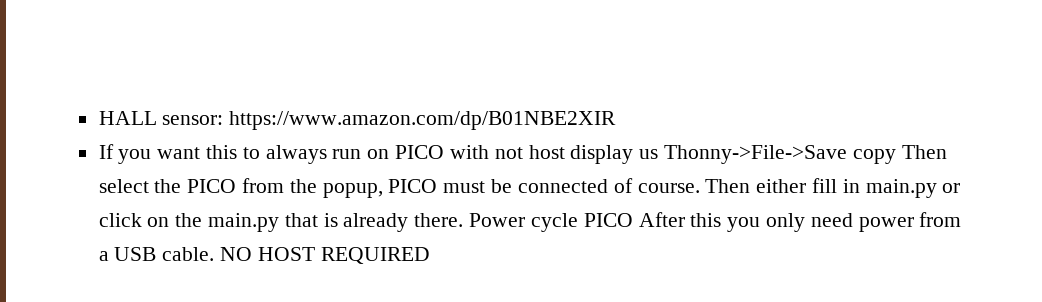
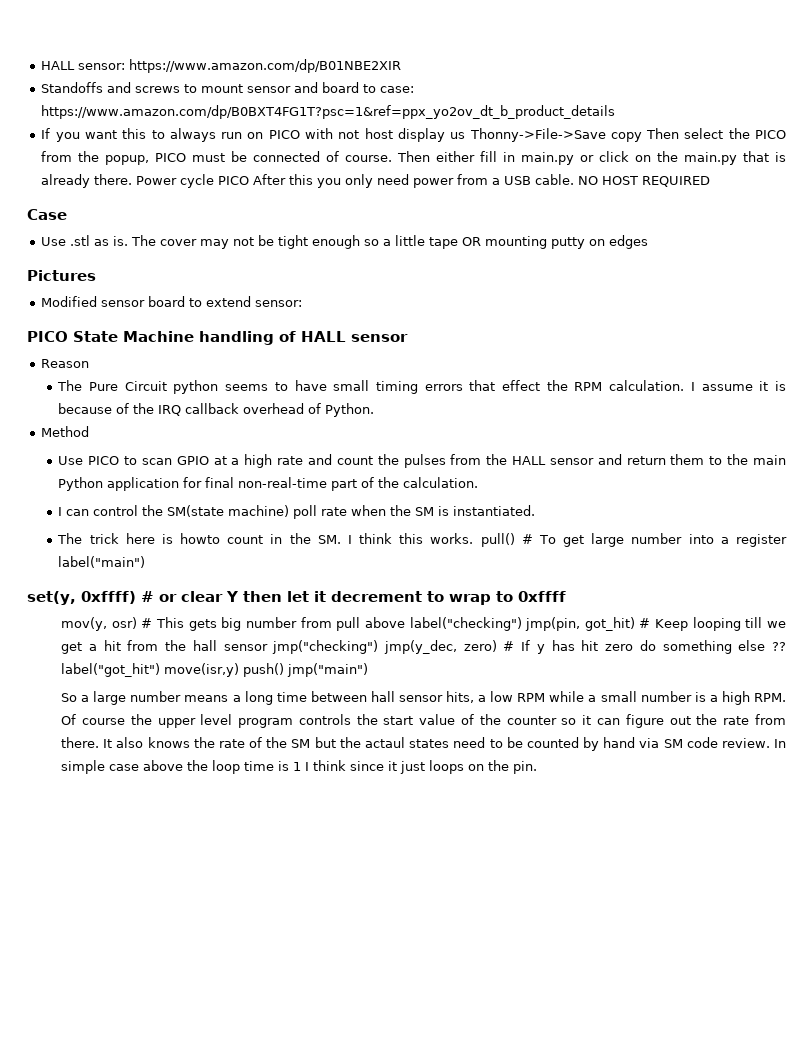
+ Standoffs and screws to mount sensor and board to case: https://www.amazon.com/dp/B0BXT4FG1T?psc=1&ref=ppx_yo2ov_dt_b_product_details
+ Case
+ Use .stl as is. The cover may not be tight enough so a little tape OR mounting putty on edges
+ Pictures
+ Modified sensor board to extend sensor:
+ PICO State Machine handling of HALL sensor
+ Reason
+ The Pure Circuit python seems to have small timing errors that effect the RPM calculation. I assume it is because of the IRQ callback overhead of Python.
+ Method
+ Use PICO to scan GPIO at a high rate and count the pulses from the HALL sensor and return them to the main Python application for final non-real-time part of the calculation.
+ I can control the SM(state machine) poll rate when the SM is instantiated.
+ The trick here is howto count in the SM. I think this works. pull() # To get large number into a register label("main")
+ set(y, 0xffff) # or clear Y then let it decrement to wrap to 0xffff
+ mov(y, osr) # This gets big number from pull above label("checking") jmp(pin, got_hit) # Keep looping till we get a hit from the hall sensor jmp("checking") jmp(y_dec, zero) # If y has hit zero do something else ?? label("got_hit") move(isr,y) push() jmp("main")
+ So a large number means a long time between hall sensor hits, a low RPM while a small number is a high RPM. Of course the upper level program controls the start value of the counter so it can figure out the rate from there. It also knows the rate of the SM but the actaul states need to be counted by hand via SM code review. In simple case above the loop time is 1 I think since it just loops on the pin.

